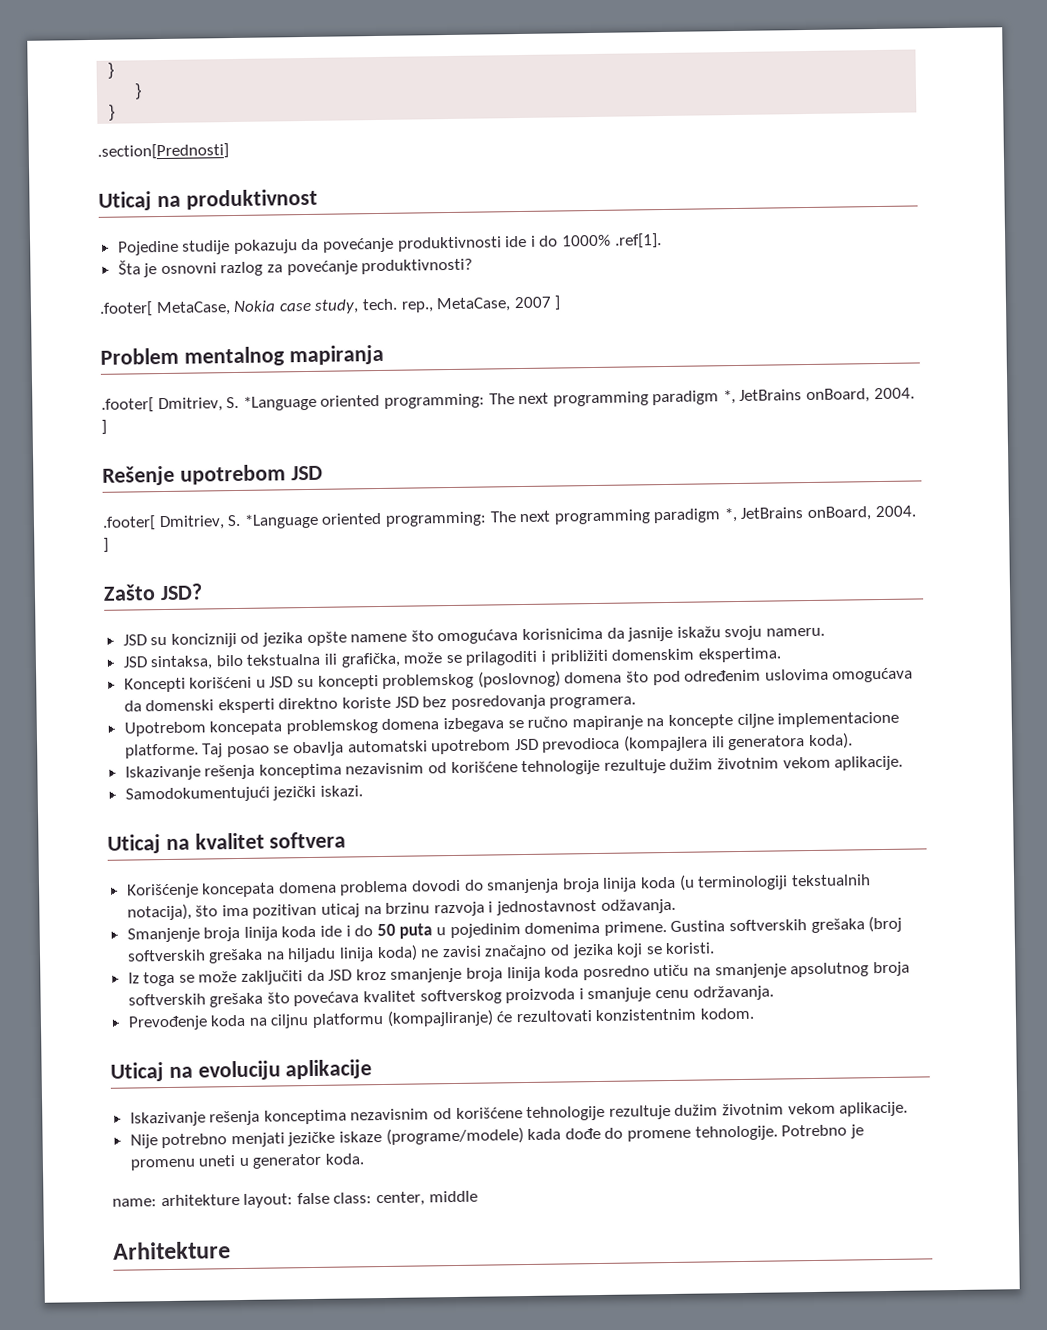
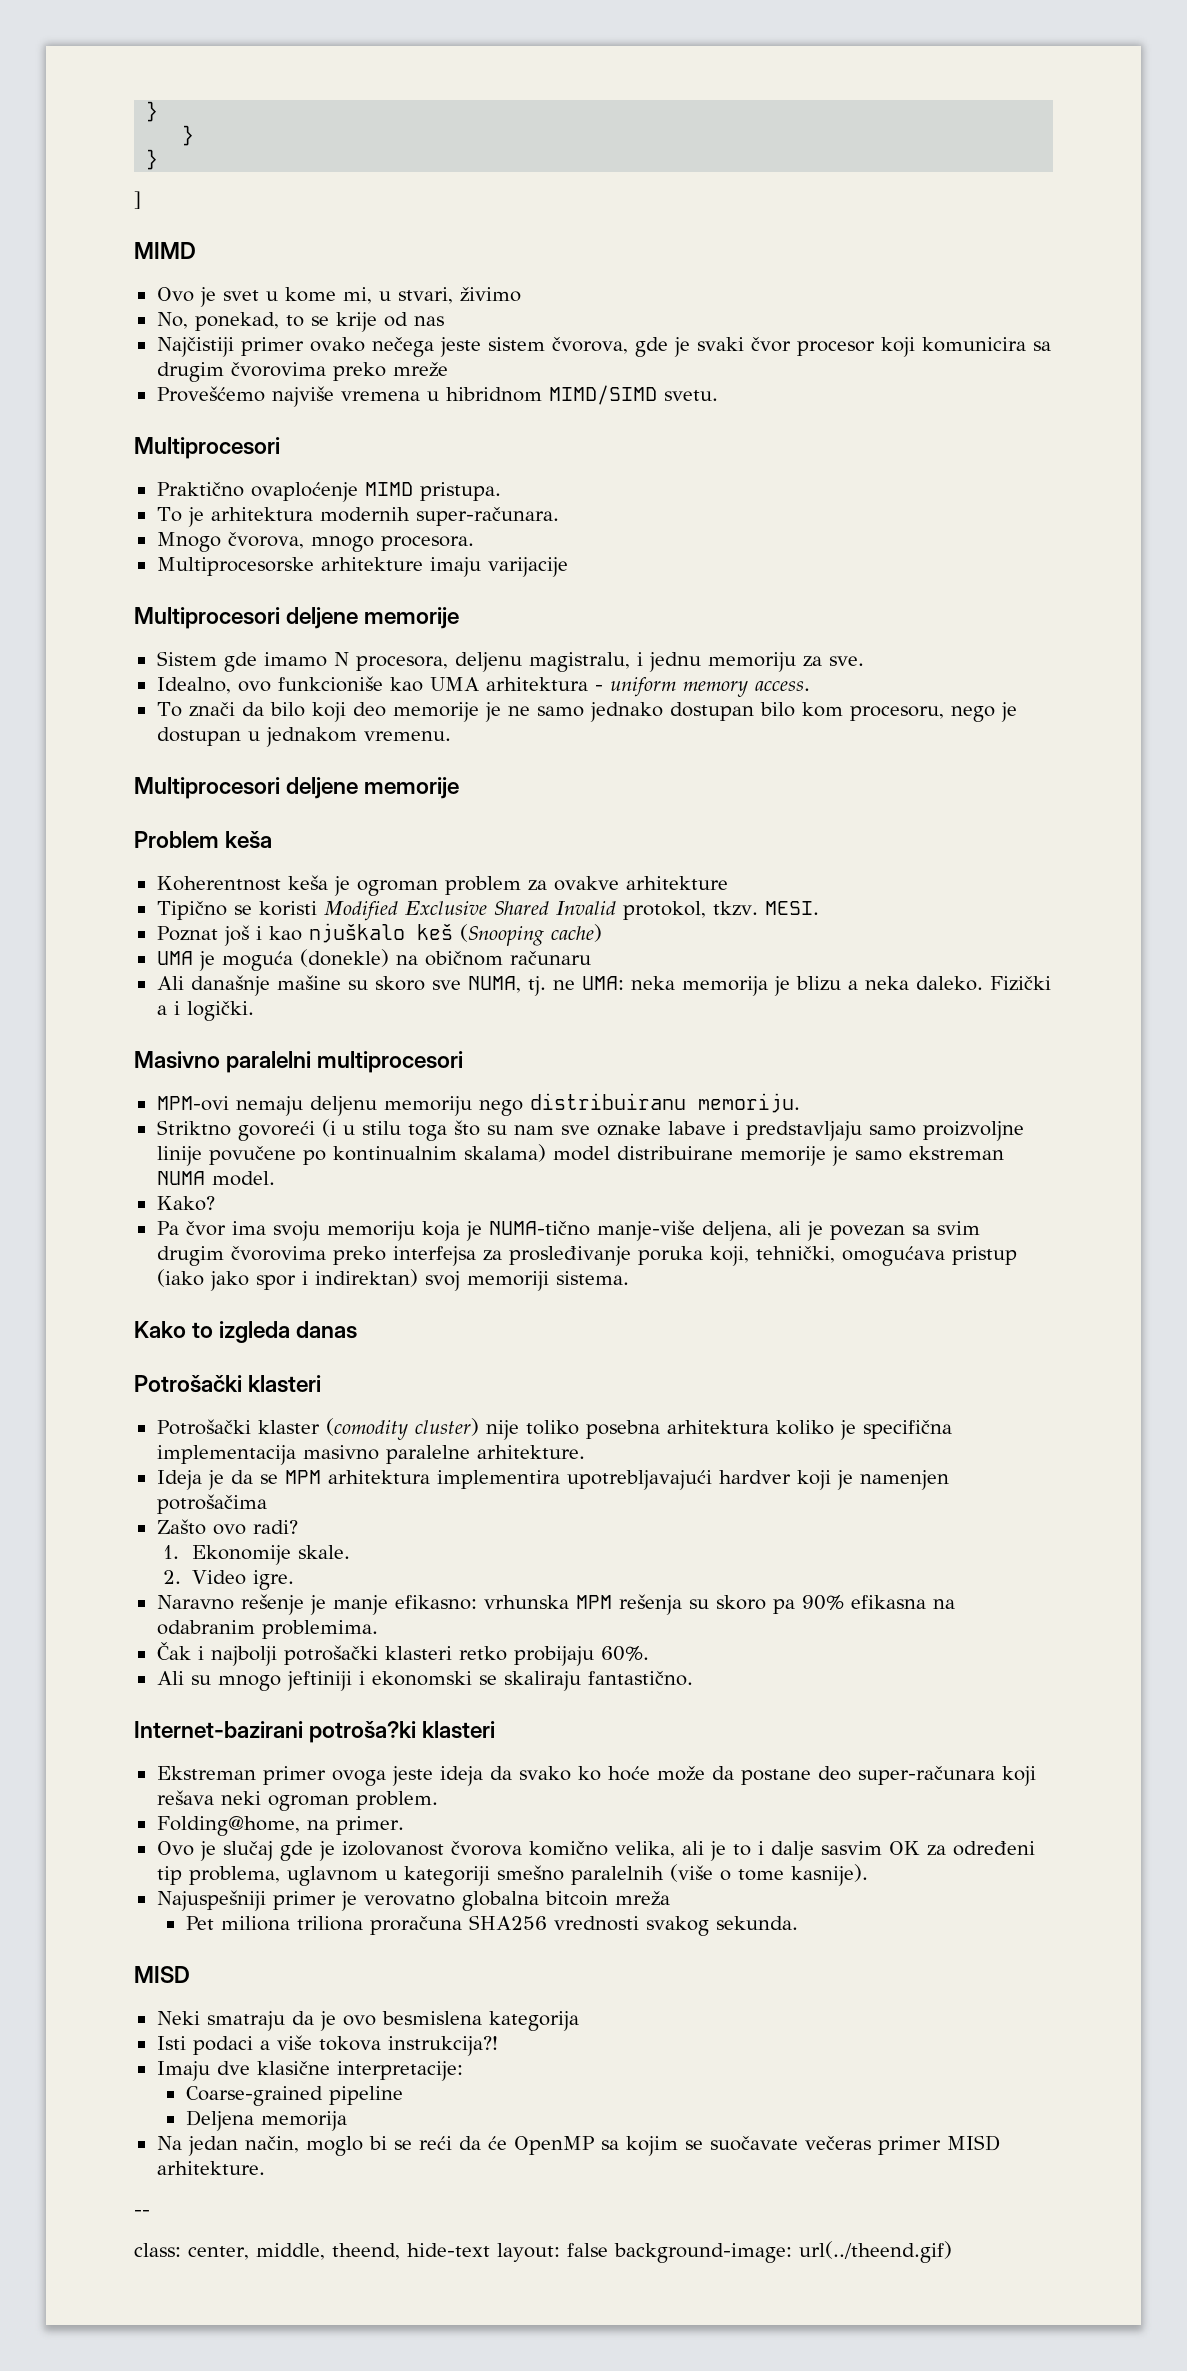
- .section[Prednosti]
- Uticaj na produktivnost
- Pojedine studije pokazuju da povećanje produktivnosti ide i do 1000% .ref[1].
- Šta je osnovni razlog za povećanje produktivnosti?
- .footer[ MetaCase, Nokia case study, tech. rep., MetaCase, 2007 ]
- Problem mentalnog mapiranja
- .footer[ Dmitriev, S. *Language oriented programming: The next programming paradigm *, JetBrains onBoard, 2004. ]
- Rešenje upotrebom JSD
- .footer[ Dmitriev, S. *Language oriented programming: The next programming paradigm *, JetBrains onBoard, 2004. ]
- Zašto JSD?
- JSD su koncizniji od jezika opšte namene što omogućava korisnicima da jasnije iskažu svoju nameru.
- JSD sintaksa, bilo tekstualna ili grafička, može se prilagoditi i približiti domenskim ekspertima.
- Koncepti korišćeni u JSD su koncepti problemskog (poslovnog) domena što pod određenim uslovima omogućava da domenski eksperti direktno koriste JSD bez posredovanja programera.
- Upotrebom koncepata problemskog domena izbegava se ručno mapiranje na koncepte ciljne implementacione platforme. Taj posao se obavlja automatski upotrebom JSD prevodioca (kompajlera ili generatora koda).
- Iskazivanje rešenja konceptima nezavisnim od korišćene tehnologije rezultuje dužim životnim vekom aplikacije.
- Samodokumentujući jezički iskazi.
- Uticaj na kvalitet softvera
- Korišćenje koncepata domena problema dovodi do smanjenja broja linija koda (u terminologiji tekstualnih notacija), što ima pozitivan uticaj na brzinu razvoja i jednostavnost odžavanja.
- Smanjenje broja linija koda ide i do 50 puta u pojedinim domenima primene. Gustina softverskih grešaka (broj softverskih grešaka na hiljadu linija koda) ne zavisi značajno od jezika koji se koristi.
- Iz toga se može zaključiti da JSD kroz smanjenje broja linija koda posredno utiču na smanjenje apsolutnog broja softverskih grešaka što povećava kvalitet softverskog proizvoda i smanjuje cenu održavanja.
- Prevođenje koda na ciljnu platformu (kompajliranje) će rezultovati konzistentnim kodom.
- Uticaj na evoluciju aplikacije
- Iskazivanje rešenja konceptima nezavisnim od korišćene tehnologije rezultuje dužim životnim vekom aplikacije.
- Nije potrebno menjati jezičke iskaze (programe/modele) kada dođe do promene tehnologije. Potrebno je promenu uneti u generator koda.
- name: arhitekture layout: false class: center, middle
- Arhitekture
+ ]
+ MIMD
+ Ovo je svet u kome mi, u stvari, živimo
+ No, ponekad, to se krije od nas
+ Najčistiji primer ovako nečega jeste sistem čvorova, gde je svaki čvor procesor koji komunicira sa drugim čvorovima preko mreže
+ Provešćemo najviše vremena u hibridnom MIMD/SIMD svetu.
+ Multiprocesori
+ Praktično ovaploćenje MIMD pristupa.
+ To je arhitektura modernih super-računara.
+ Mnogo čvorova, mnogo procesora.
+ Multiprocesorske arhitekture imaju varijacije
+ Multiprocesori deljene memorije
+ Sistem gde imamo N procesora, deljenu magistralu, i jednu memoriju za sve.
+ Idealno, ovo funkcioniše kao UMA arhitektura - uniform memory access.
+ To znači da bilo koji deo memorije je ne samo jednako dostupan bilo kom procesoru, nego je dostupan u jednakom vremenu.
+ Multiprocesori deljene memorije
+ Problem keša
+ Koherentnost keša je ogroman problem za ovakve arhitekture
+ Tipično se koristi Modified Exclusive Shared Invalid protokol, tkzv. MESI.
+ Poznat još i kao njuškalo keš (Snooping cache)
+ UMA je moguća (donekle) na običnom računaru
+ Ali današnje mašine su skoro sve NUMA, tj. ne UMA: neka memorija je blizu a neka daleko. Fizički a i logički.
+ Masivno paralelni multiprocesori
+ MPM-ovi nemaju deljenu memoriju nego distribuiranu memoriju.
+ Striktno govoreći (i u stilu toga što su nam sve oznake labave i predstavljaju samo proizvoljne linije povučene po kontinualnim skalama) model distribuirane memorije je samo ekstreman NUMA model.
+ Kako?
+ Pa čvor ima svoju memoriju koja je NUMA-tično manje-više deljena, ali je povezan sa svim drugim čvorovima preko interfejsa za prosleđivanje poruka koji, tehnički, omogućava pristup (iako jako spor i indirektan) svoj memoriji sistema.
+ Kako to izgleda danas
+ Potrošački klasteri
+ Potrošački klaster (comodity cluster) nije toliko posebna arhitektura koliko je specifična implementacija masivno paralelne arhitekture.
+ Ideja je da se MPM arhitektura implementira upotrebljavajući hardver koji je namenjen potrošačima
+ Zašto ovo radi?
+ 1. Ekonomije skale.
+ 2. Video igre.
+ Naravno rešenje je manje efikasno: vrhunska MPM rešenja su skoro pa 90% efikasna na odabranim problemima.
+ Čak i najbolji potrošački klasteri retko probijaju 60%.
+ Ali su mnogo jeftiniji i ekonomski se skaliraju fantastično.
+ Internet-bazirani potroša?ki klasteri
+ Ekstreman primer ovoga jeste ideja da svako ko hoće može da postane deo super-računara koji rešava neki ogroman problem.
+ Folding@home, na primer.
+ Ovo je slučaj gde je izolovanost čvorova komično velika, ali je to i dalje sasvim OK za određeni tip problema, uglavnom u kategoriji smešno paralelnih (više o tome kasnije).
+ Najuspešniji primer je verovatno globalna bitcoin mreža
+ Pet miliona triliona proračuna SHA256 vrednosti svakog sekunda.
+ MISD
+ Neki smatraju da je ovo besmislena kategorija
+ Isti podaci a više tokova instrukcija?!
+ Imaju dve klasične interpretacije:
+ Coarse-grained pipeline
+ Deljena memorija
+ Na jedan način, moglo bi se reći da će OpenMP sa kojim se suočavate večeras primer MISD arhitekture.
+ --
+ class: center, middle, theend, hide-text layout: false background-image: url(../theend.gif)

